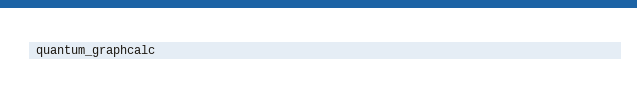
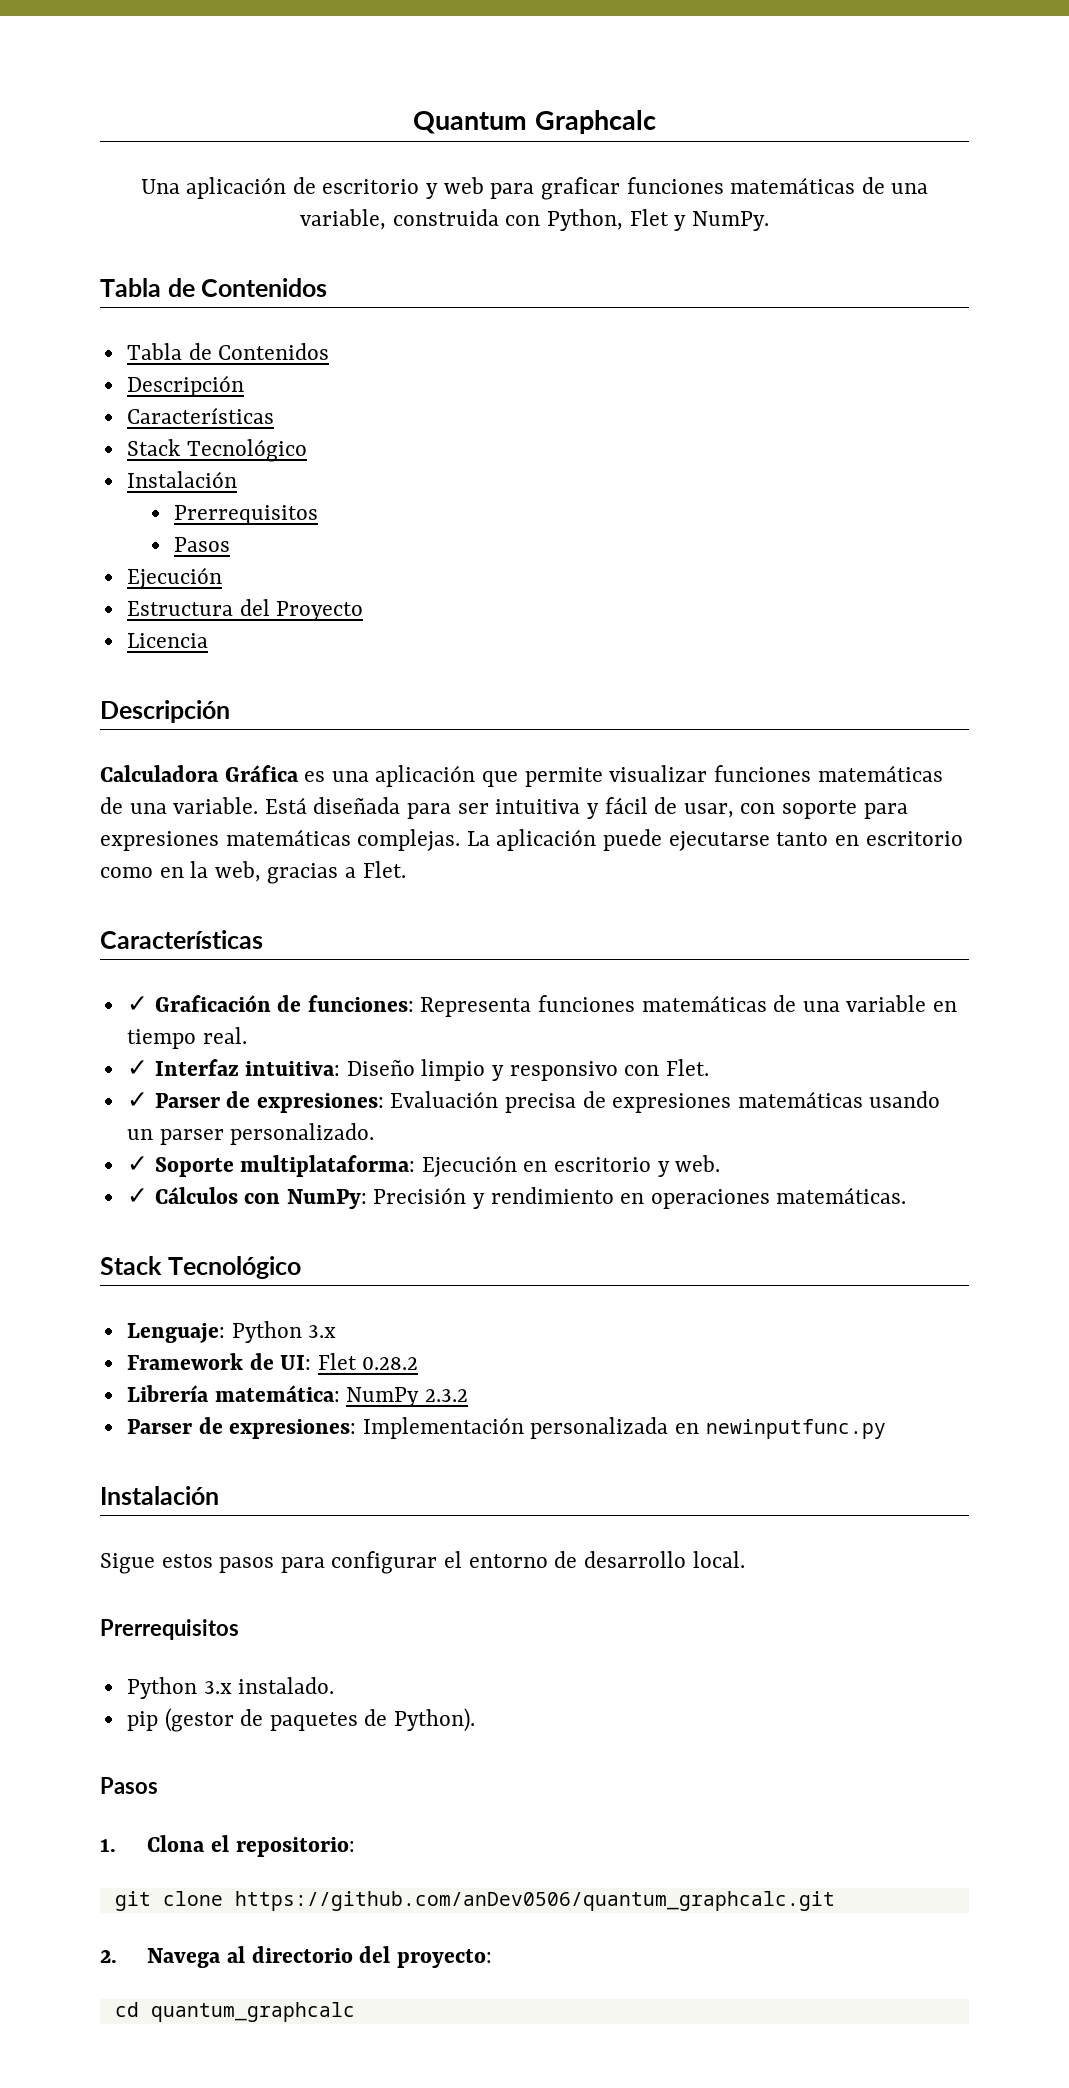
- quantum_graphcalc
+ Quantum Graphcalc
+ Una aplicación de escritorio y web para graficar funciones matemáticas de una variable, construida con Python, Flet y NumPy.
+ Tabla de Contenidos
+ Tabla de Contenidos
+ Descripción
+ Características
+ Stack Tecnológico
+ Instalación
+ Prerrequisitos
+ Pasos
+ Ejecución
+ Estructura del Proyecto
+ Licencia
+ Descripción
+ Calculadora Gráfica es una aplicación que permite visualizar funciones matemáticas de una variable. Está diseñada para ser intuitiva y fácil de usar, con soporte para expresiones matemáticas complejas. La aplicación puede ejecutarse tanto en escritorio como en la web, gracias a Flet.
+ Características
+ ✓ Graficación de funciones: Representa funciones matemáticas de una variable en tiempo real.
+ ✓ Interfaz intuitiva: Diseño limpio y responsivo con Flet.
+ ✓ Parser de expresiones: Evaluación precisa de expresiones matemáticas usando un parser personalizado.
+ ✓ Soporte multiplataforma: Ejecución en escritorio y web.
+ ✓ Cálculos con NumPy: Precisión y rendimiento en operaciones matemáticas.
+ Stack Tecnológico
+ Lenguaje: Python 3.x
+ Framework de UI: Flet 0.28.2
+ Librería matemática: NumPy 2.3.2
+ Parser de expresiones: Implementación personalizada en newinputfunc.py
+ Instalación
+ Sigue estos pasos para configurar el entorno de desarrollo local.
+ Prerrequisitos
+ Python 3.x instalado.
+ pip (gestor de paquetes de Python).
+ Pasos
+ 1. Clona el repositorio:
+ git clone https://github.com/anDev0506/quantum_graphcalc.git
+ 2. Navega al directorio del proyecto:
+ cd quantum_graphcalc

